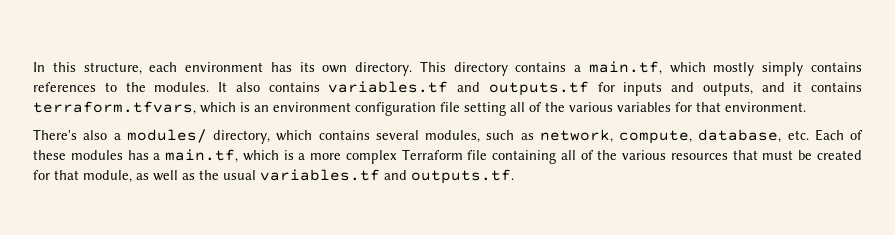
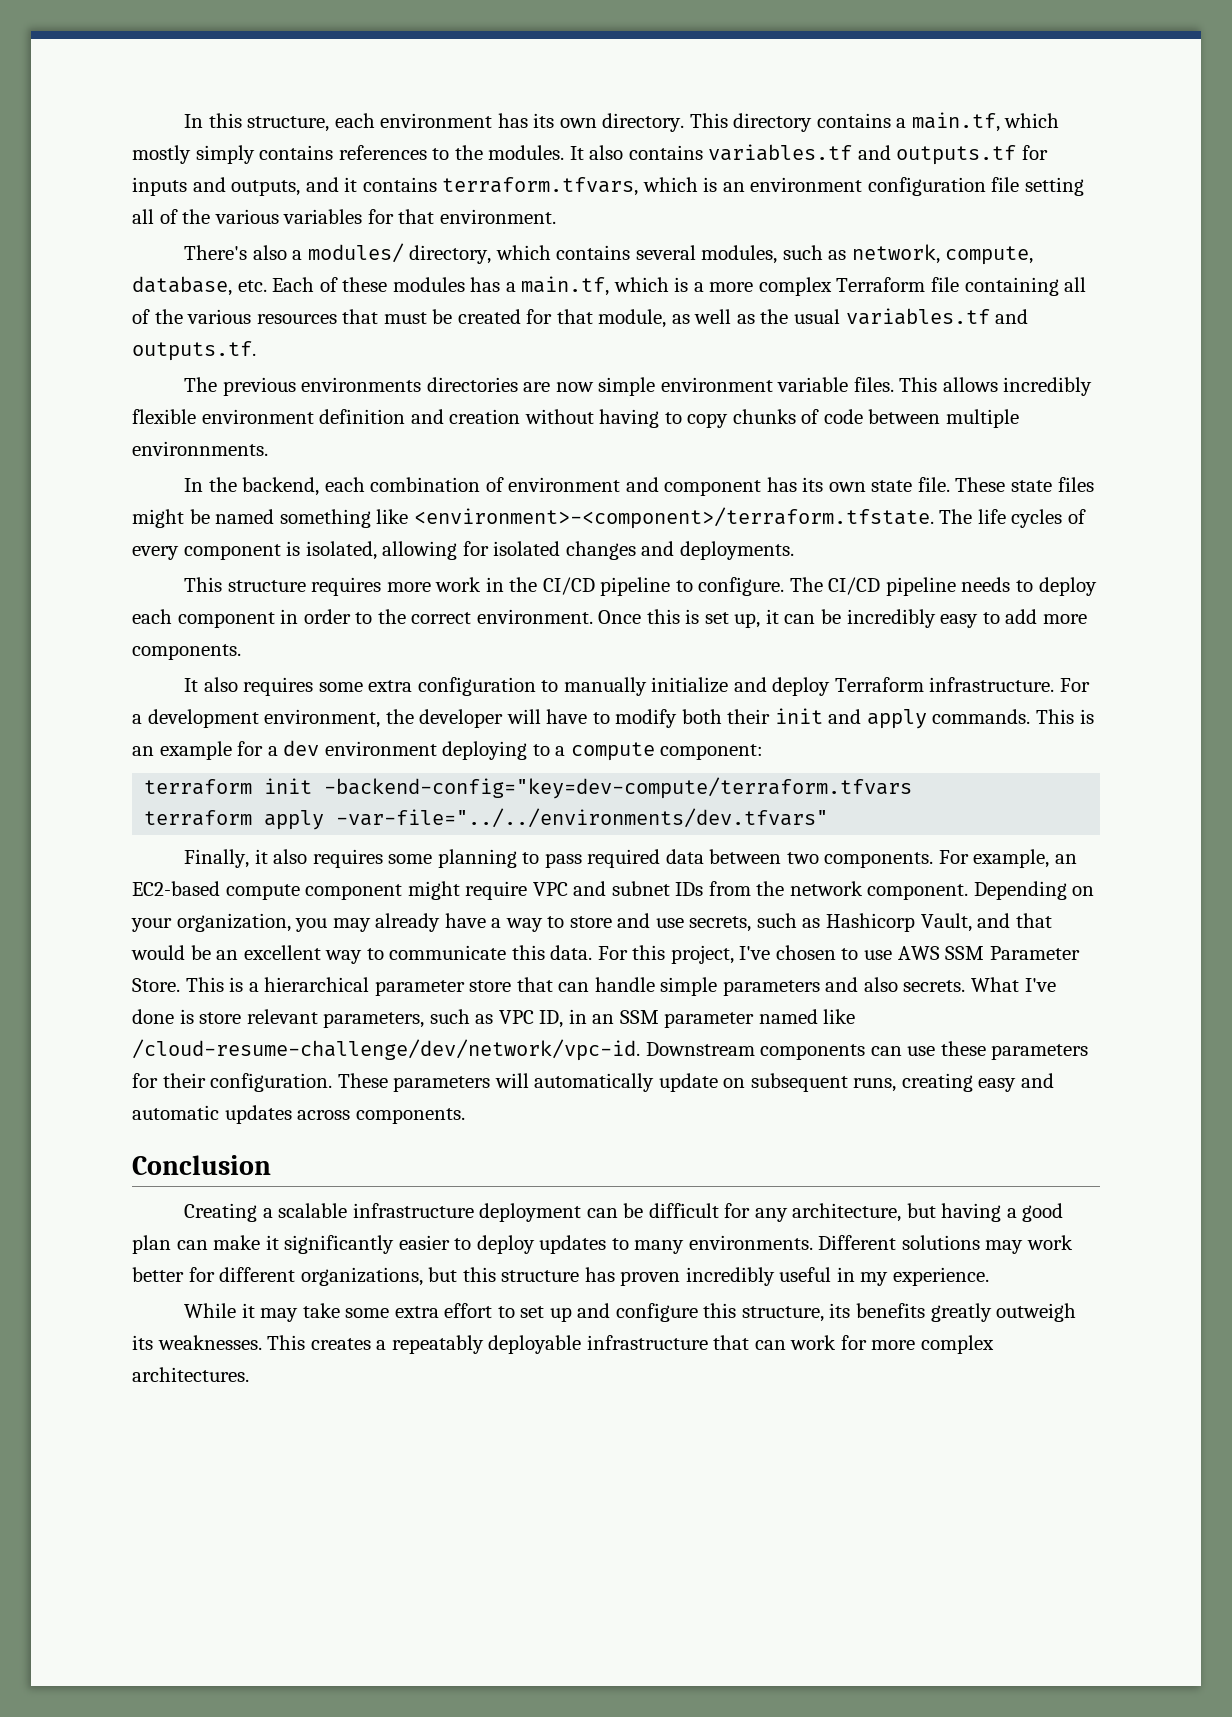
+ The previous environments directories are now simple environment variable files. This allows incredibly flexible environment definition and creation without having to copy chunks of code between multiple environnments.
+ In the backend, each combination of environment and component has its own state file. These state files might be named something like <environment>-<component>/terraform.tfstate. The life cycles of every component is isolated, allowing for isolated changes and deployments.
+ This structure requires more work in the CI/CD pipeline to configure. The CI/CD pipeline needs to deploy each component in order to the correct environment. Once this is set up, it can be incredibly easy to add more components.
+ It also requires some extra configuration to manually initialize and deploy Terraform infrastructure. For a development environment, the developer will have to modify both their init and apply commands. This is an example for a dev environment deploying to a compute component:
+ terraform init -backend-config="key=dev-compute/terraform.tfvars
+ terraform apply -var-file="../../environments/dev.tfvars"
+ Finally, it also requires some planning to pass required data between two components. For example, an EC2-based compute component might require VPC and subnet IDs from the network component. Depending on your organization, you may already have a way to store and use secrets, such as Hashicorp Vault, and that would be an excellent way to communicate this data. For this project, I've chosen to use AWS SSM Parameter Store. This is a hierarchical parameter store that can handle simple parameters and also secrets. What I've done is store relevant parameters, such as VPC ID, in an SSM parameter named like /cloud-resume-challenge/dev/network/vpc-id. Downstream components can use these parameters for their configuration. These parameters will automatically update on subsequent runs, creating easy and automatic updates across components.
+ Conclusion
+ Creating a scalable infrastructure deployment can be difficult for any architecture, but having a good plan can make it significantly easier to deploy updates to many environments. Different solutions may work better for different organizations, but this structure has proven incredibly useful in my experience.
+ While it may take some extra effort to set up and configure this structure, its benefits greatly outweigh its weaknesses. This creates a repeatably deployable infrastructure that can work for more complex architectures.

